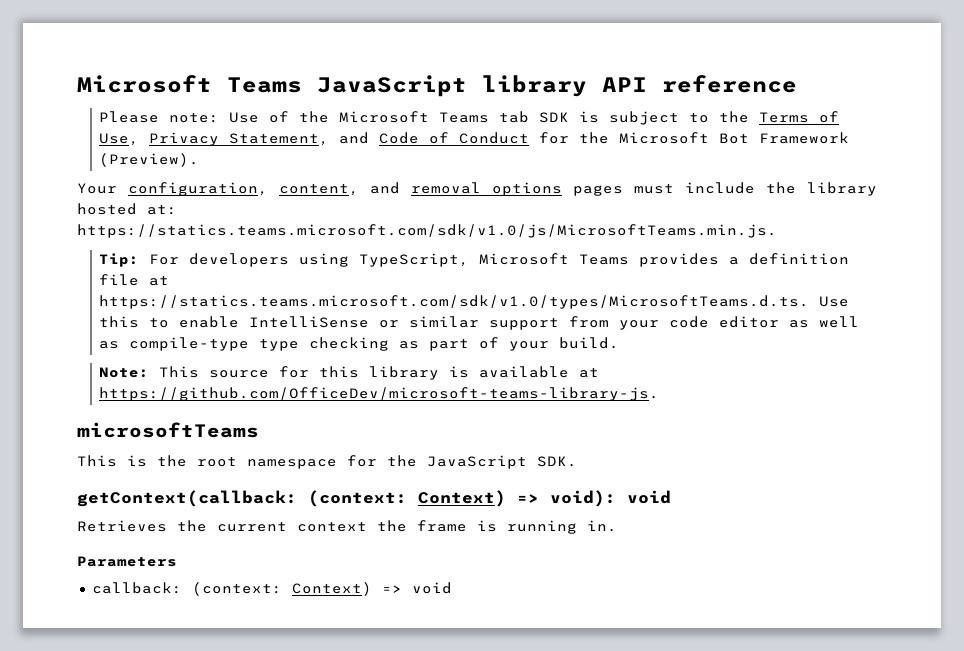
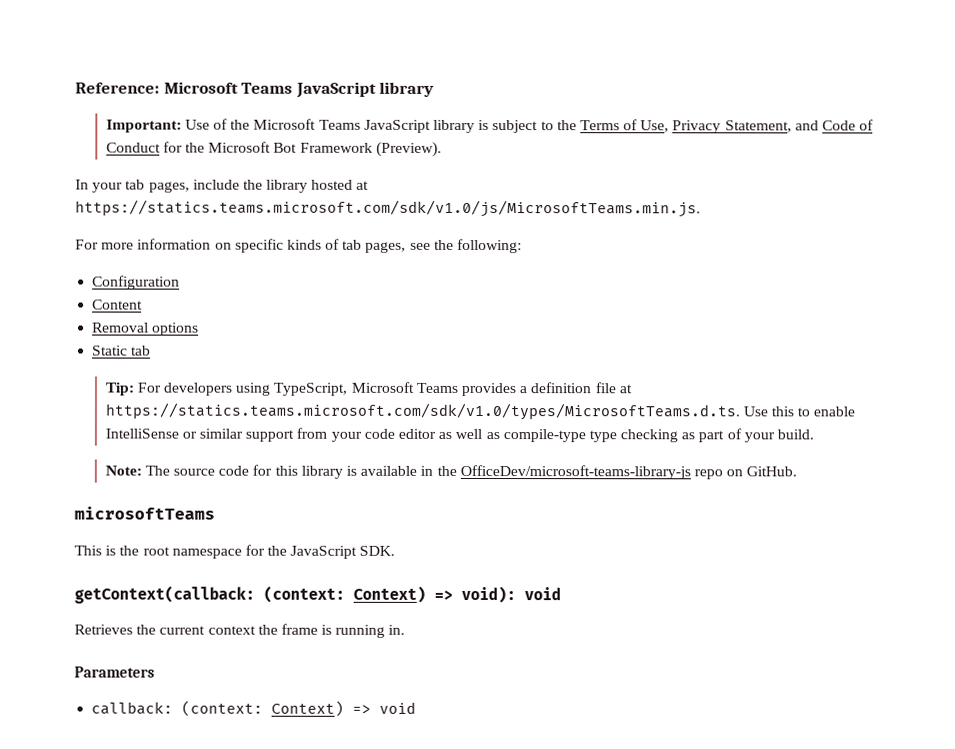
- Microsoft Teams JavaScript library API reference
- Please note: Use of the Microsoft Teams tab SDK is subject to the Terms of Use, Privacy Statement, and Code of Conduct for the Microsoft Bot Framework (Preview).
+ Reference: Microsoft Teams JavaScript library
+ Important: Use of the Microsoft Teams JavaScript library is subject to the Terms of Use, Privacy Statement, and Code of Conduct for the Microsoft Bot Framework (Preview).
- Your configuration, content, and removal options pages must include the library hosted at: https://statics.teams.microsoft.com/sdk/v1.0/js/MicrosoftTeams.min.js.
+ In your tab pages, include the library hosted at https://statics.teams.microsoft.com/sdk/v1.0/js/MicrosoftTeams.min.js.
+ For more information on specific kinds of tab pages, see the following:
+ Configuration
+ Content
+ Removal options
+ Static tab
- Note: This source for this library is available at https://github.com/OfficeDev/microsoft-teams-library-js.
+ Note: The source code for this library is available in the OfficeDev/microsoft-teams-library-js repo on GitHub.

